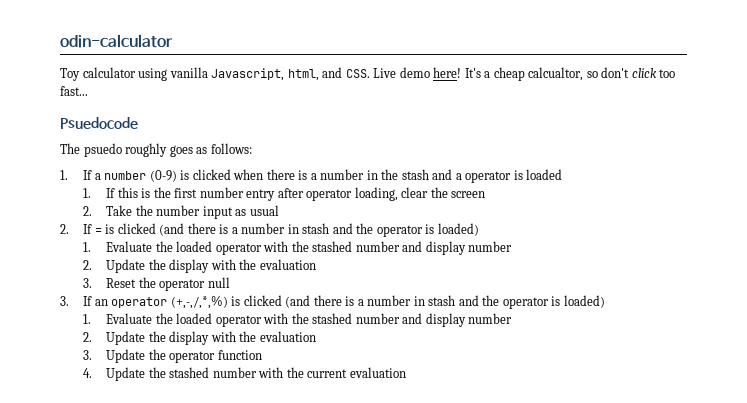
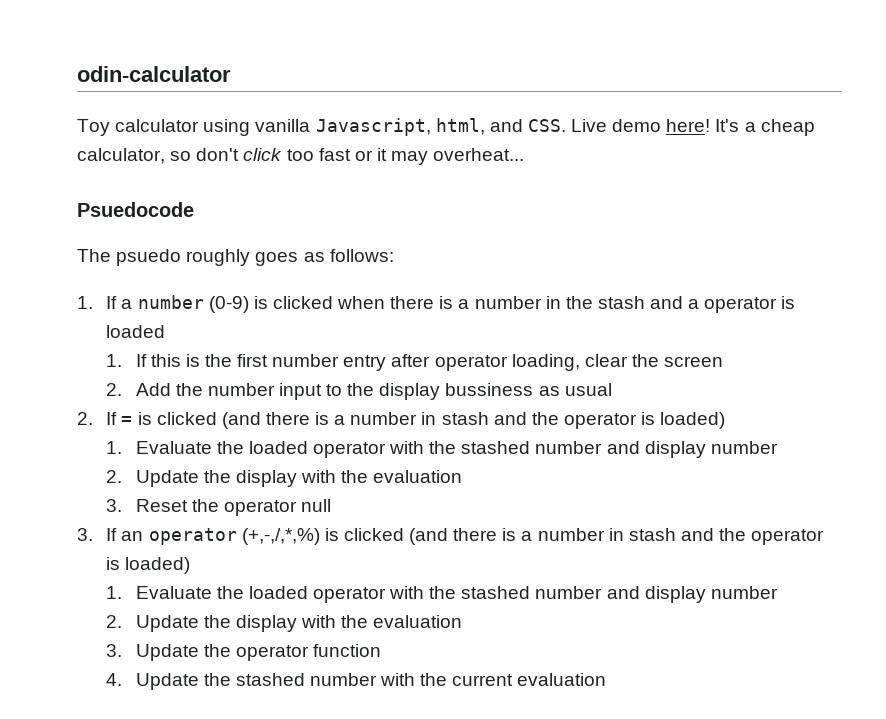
- It's a cheap calcualtor, so don't click too fast...
+ It's a cheap calculator, so don't click too fast or it may overheat...
- 2. Take the number input as usual
+ 2. Add the number input to the display bussiness as usual

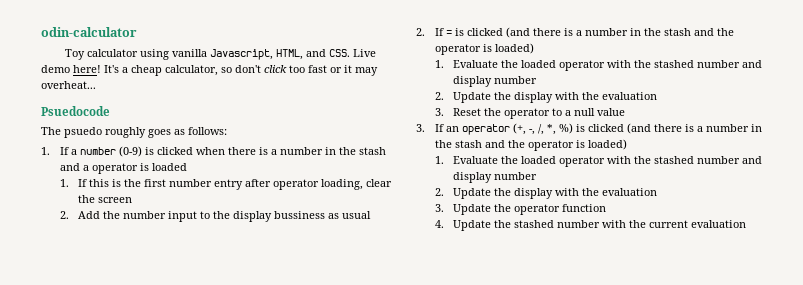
- Toy calculator using vanilla Javascript, html, and CSS. Live demo here!
+ Toy calculator using vanilla Javascript, HTML, and CSS. Live demo here!
- 2. If = is clicked (and there is a number in stash and the operator is loaded)
+ 2. If = is clicked (and there is a number in the stash and the operator is loaded)
- 3. Reset the operator null
+ 3. Reset the operator to a null value
- 3. If an operator (+,-,/,*,%) is clicked (and there is a number in stash and the operator is loaded)
+ 3. If an operator (+, -, /, *, %) is clicked (and there is a number in the stash and the operator is loaded)

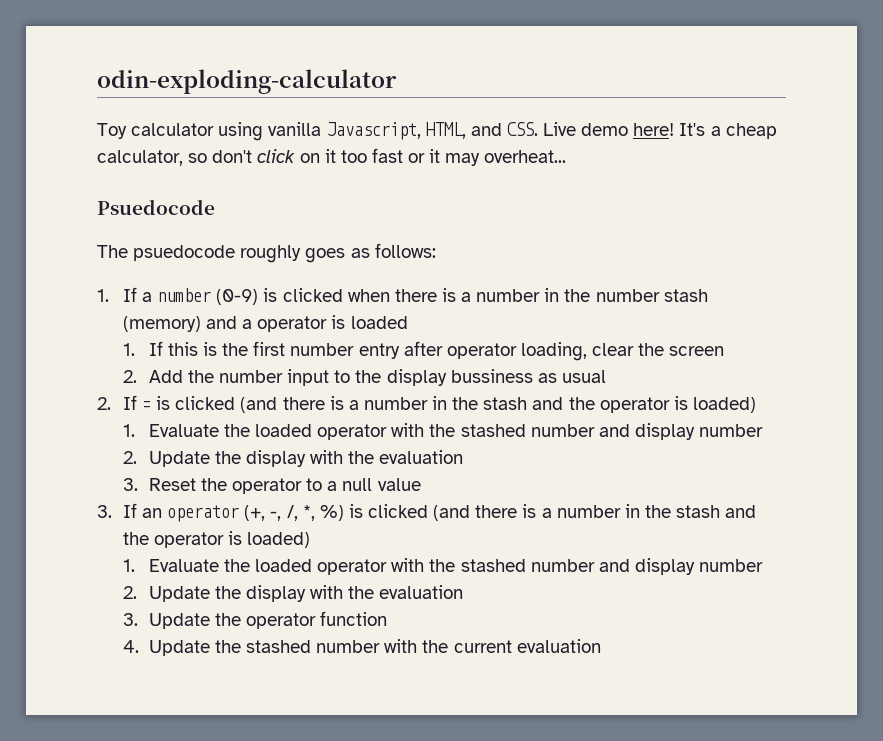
- odin-calculator
+ odin-exploding-calculator
- It's a cheap calculator, so don't click too fast or it may overheat...
+ It's a cheap calculator, so don't click on it too fast or it may overheat...
- The psuedo roughly goes as follows:
+ The psuedocode roughly goes as follows:
- 1. If a number (0-9) is clicked when there is a number in the stash and a operator is loaded
+ 1. If a number (0-9) is clicked when there is a number in the number stash (memory) and a operator is loaded

